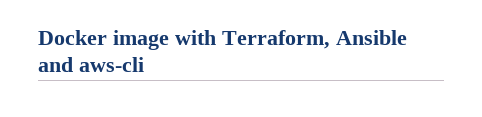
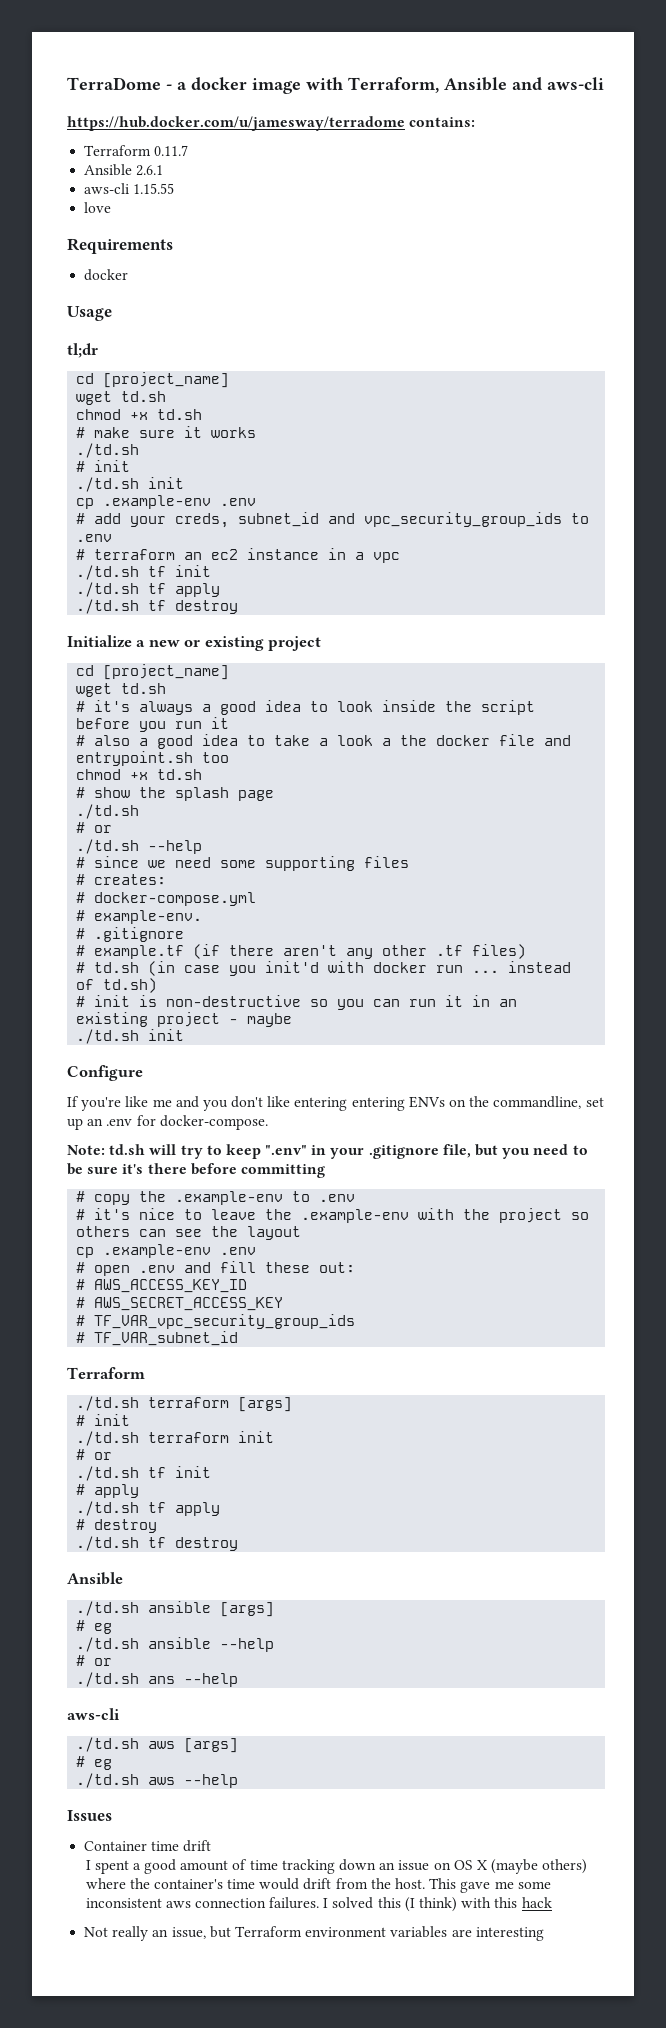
- Docker image with Terraform, Ansible and aws-cli
+ TerraDome - a docker image with Terraform, Ansible and aws-cli
+ https://hub.docker.com/u/jamesway/terradome contains:
+ Terraform 0.11.7
+ Ansible 2.6.1
+ aws-cli 1.15.55
+ love
+ Requirements
+ docker
+ Usage
+ tl;dr
+ cd [project_name]
+ wget td.sh
+ chmod +x td.sh
+ # make sure it works
+ ./td.sh
+ # init
+ ./td.sh init
+ cp .example-env .env
+ # add your creds, subnet_id and vpc_security_group_ids to .env
+ # terraform an ec2 instance in a vpc
+ ./td.sh tf init
+ ./td.sh tf apply
+ ./td.sh tf destroy
+ Initialize a new or existing project
+ cd [project_name]
+ wget td.sh
+ # it's always a good idea to look inside the script before you run it
+ # also a good idea to take a look a the docker file and entrypoint.sh too
+ chmod +x td.sh
+ # show the splash page
+ ./td.sh
+ # or
+ ./td.sh --help
+ # since we need some supporting files
+ # creates:
+ # docker-compose.yml
+ # example-env.
+ # .gitignore
+ # example.tf (if there aren't any other .tf files)
+ # td.sh (in case you init'd with docker run ... instead of td.sh)
+ # init is non-destructive so you can run it in an existing project - maybe
+ ./td.sh init
+ Configure
+ If you're like me and you don't like entering entering ENVs on the commandline, set up an .env for docker-compose.
+ Note: td.sh will try to keep ".env" in your .gitignore file, but you need to be sure it's there before committing
+ # copy the .example-env to .env
+ # it's nice to leave the .example-env with the project so others can see the layout
+ cp .example-env .env
+ # open .env and fill these out:
+ # AWS_ACCESS_KEY_ID
+ # AWS_SECRET_ACCESS_KEY
+ # TF_VAR_vpc_security_group_ids
+ # TF_VAR_subnet_id
+ Terraform
+ ./td.sh terraform [args]
+ # init
+ ./td.sh terraform init
+ # or
+ ./td.sh tf init
+ # apply
+ ./td.sh tf apply
+ # destroy
+ ./td.sh tf destroy
+ Ansible
+ ./td.sh ansible [args]
+ # eg
+ ./td.sh ansible --help
+ # or
+ ./td.sh ans --help
+ aws-cli
+ ./td.sh aws [args]
+ # eg
+ ./td.sh aws --help
+ Issues
+ Container time drift
+ I spent a good amount of time tracking down an issue on OS X (maybe others) where the container's time would drift from the host. This gave me some inconsistent aws connection failures. I solved this (I think) with this hack
+ Not really an issue, but Terraform environment variables are interesting

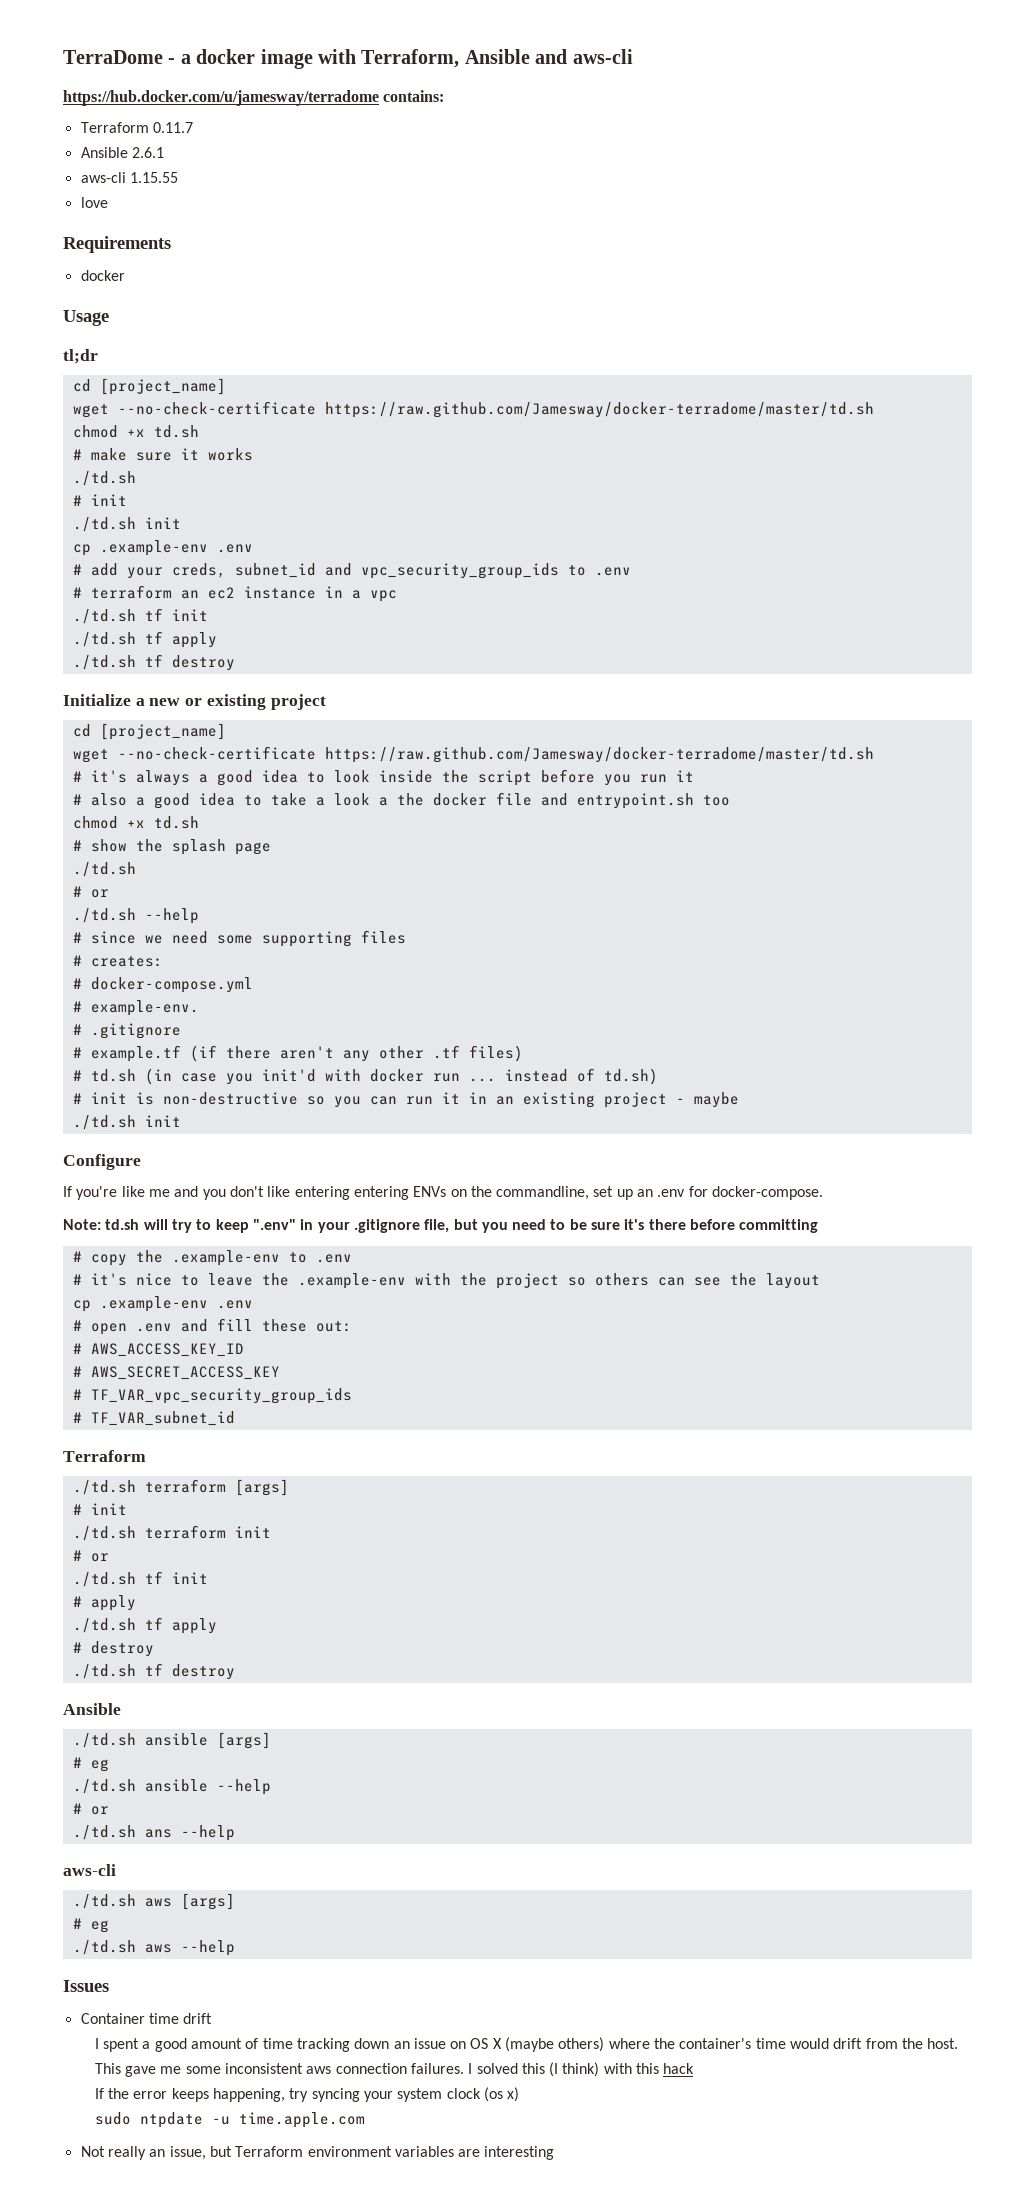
  tl;dr
  cd [project_name]
- wget td.sh
+ wget --no-check-certificate https://raw.github.com/Jamesway/docker-terradome/master/td.sh
  Initialize a new or existing project
  cd [project_name]
- wget td.sh
+ wget --no-check-certificate https://raw.github.com/Jamesway/docker-terradome/master/td.sh
+ If the error keeps happening, try syncing your system clock (os x)
+ sudo ntpdate -u time.apple.com

